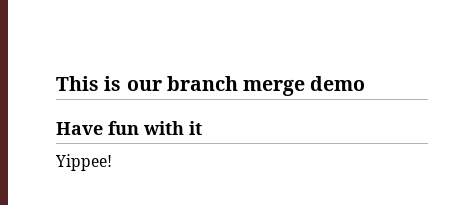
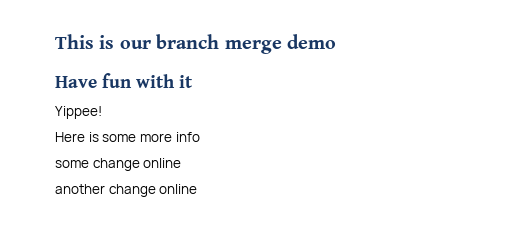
+ Here is some more info
+ some change online
+ another change online

